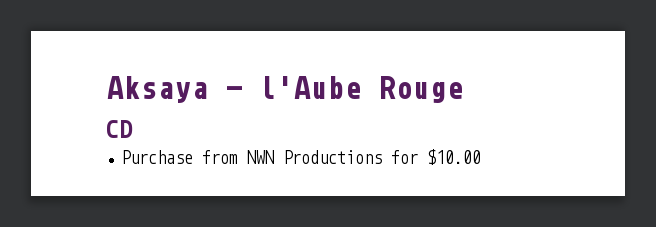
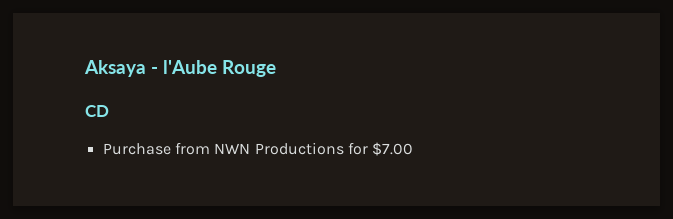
- Purchase from NWN Productions for $10.00
+ Purchase from NWN Productions for $7.00

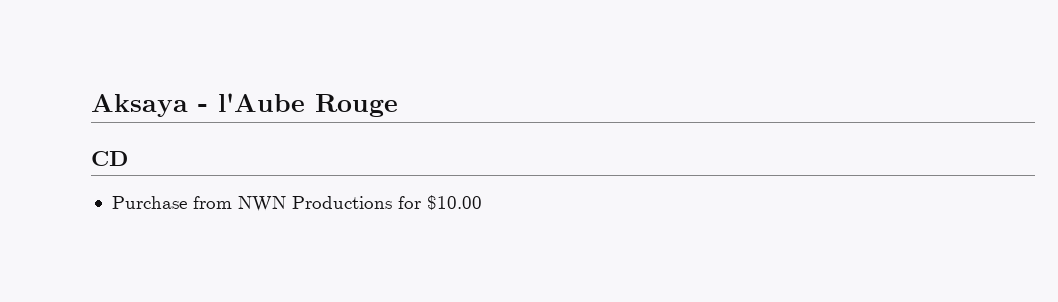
- Purchase from NWN Productions for $7.00
+ Purchase from NWN Productions for $10.00

